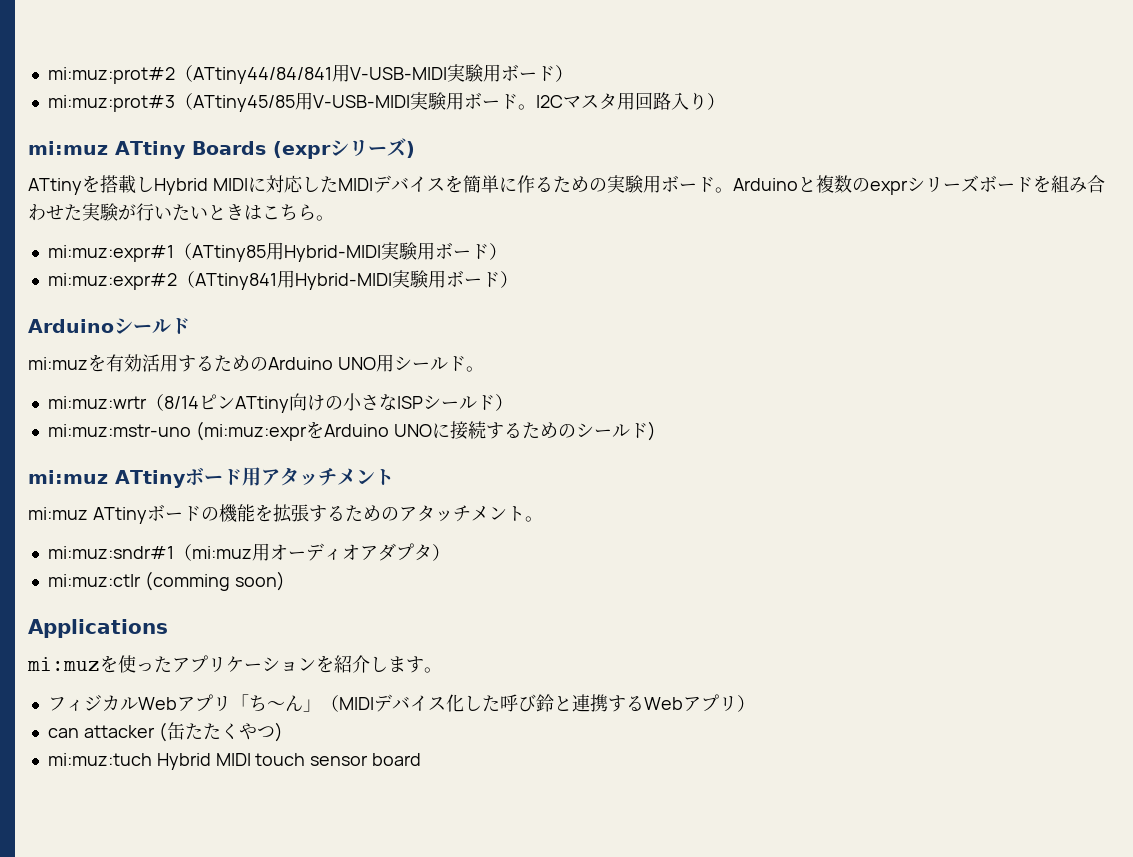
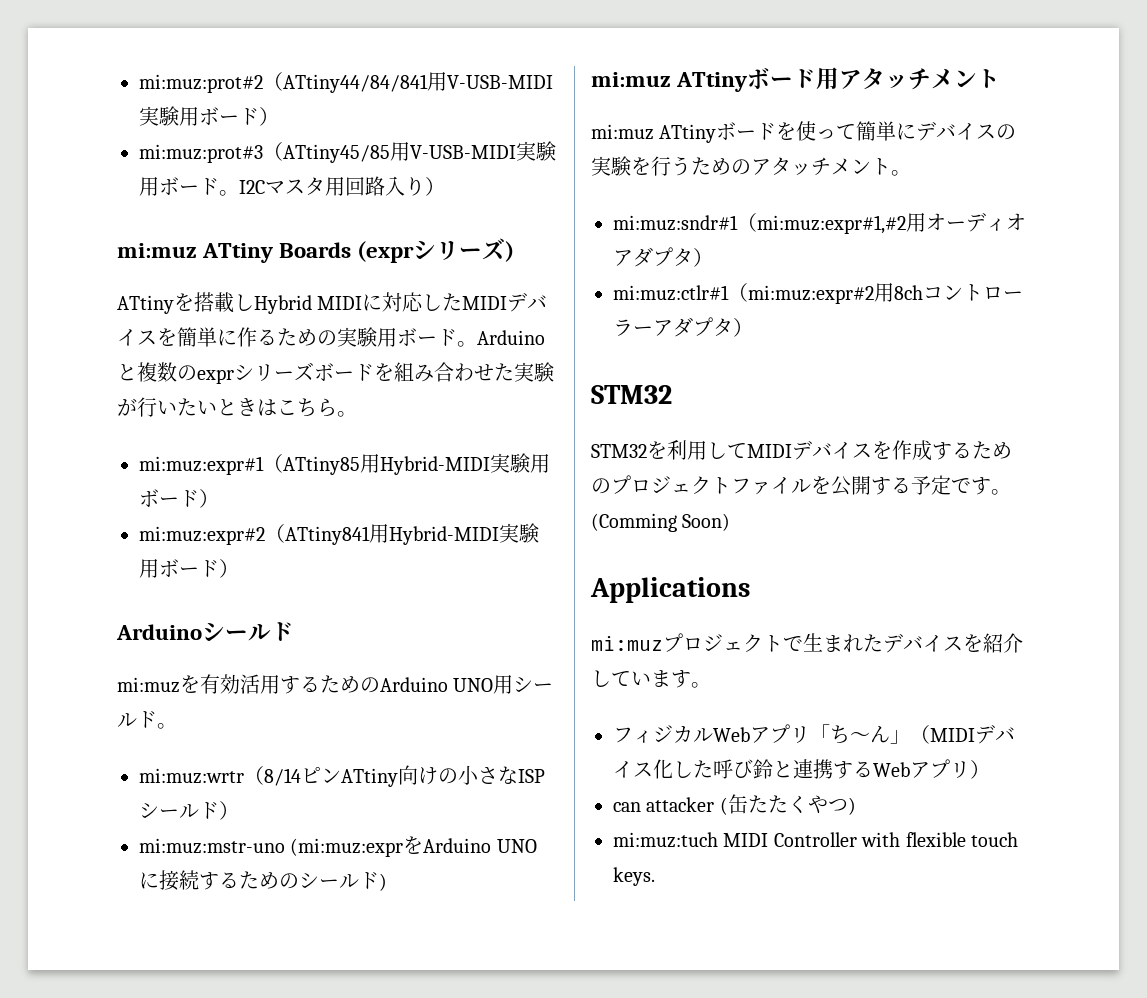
- mi:muz ATtinyボードの機能を拡張するためのアタッチメント。
+ mi:muz ATtinyボードを使って簡単にデバイスの実験を行うためのアタッチメント。
- mi:muz:sndr#1（mi:muz用オーディオアダプタ）
+ mi:muz:sndr#1（mi:muz:expr#1,#2用オーディオアダプタ）
- mi:muz:ctlr (comming soon)
+ mi:muz:ctlr#1（mi:muz:expr#2用8chコントローラーアダプタ）
+ STM32
+ STM32を利用してMIDIデバイスを作成するためのプロジェクトファイルを公開する予定です。(Comming Soon)
  Applications
- mi:muzを使ったアプリケーションを紹介します。
+ mi:muzプロジェクトで生まれたデバイスを紹介しています。
- mi:muz:tuch Hybrid MIDI touch sensor board
+ mi:muz:tuch MIDI Controller with flexible touch keys.

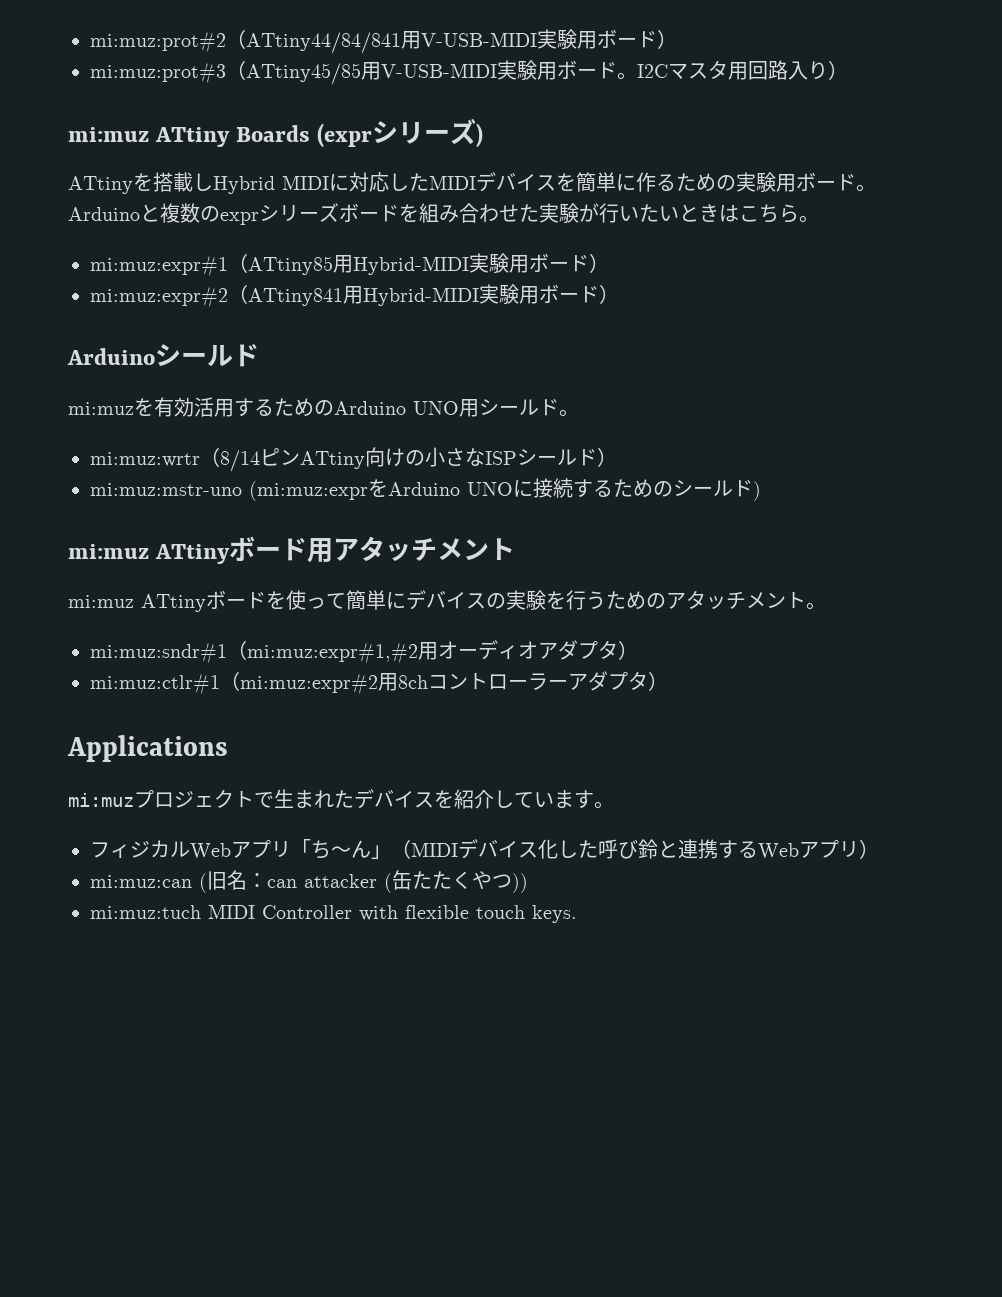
  mi:muz:ctlr#1（mi:muz:expr#2用8chコントローラーアダプタ）
- STM32
- STM32を利用してMIDIデバイスを作成するためのプロジェクトファイルを公開する予定です。(Comming Soon)
- can attacker (缶たたくやつ)
+ mi:muz:can (旧名：can attacker (缶たたくやつ))

